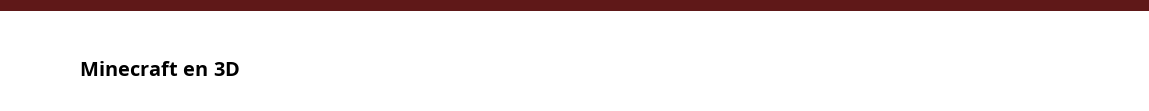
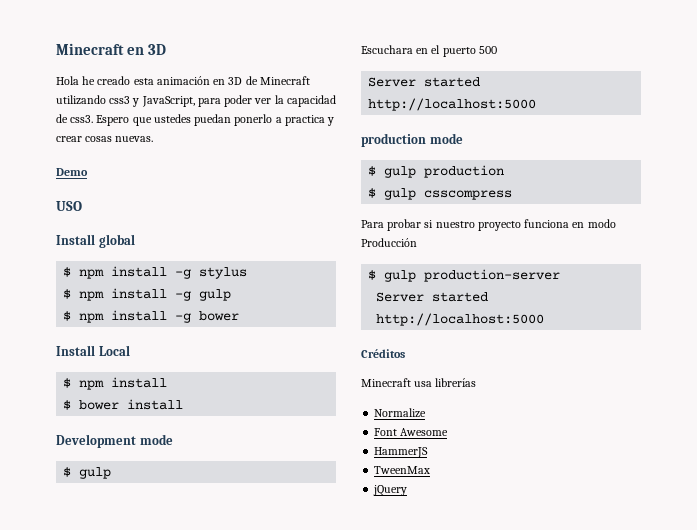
+ Hola he creado esta animación en 3D de Minecraft utilizando css3 y JavaScript, para poder ver la capacidad de css3. Espero que ustedes puedan ponerlo a practica y crear cosas nuevas.
+ Demo
+ USO
+ Install global
+ $ npm install -g stylus
+ $ npm install -g gulp
+ $ npm install -g bower
+ Install Local
+ $ npm install
+ $ bower install
+ Development mode
+ $ gulp
+ Escuchara en el puerto 500
+ Server started http://localhost:5000
+ production mode
+ $ gulp production
+ $ gulp csscompress
+ Para probar si nuestro proyecto funciona en modo Producción
+ $ gulp production-server
+ Server started http://localhost:5000
+ Créditos
+ Minecraft usa librerías
+ Normalize
+ Font Awesome
+ HammerJS
+ TweenMax
+ jQuery

